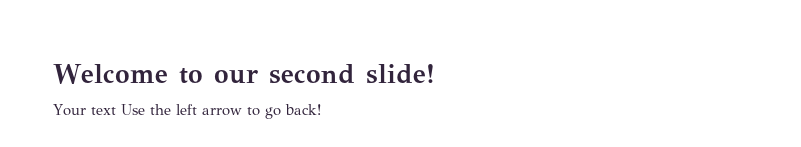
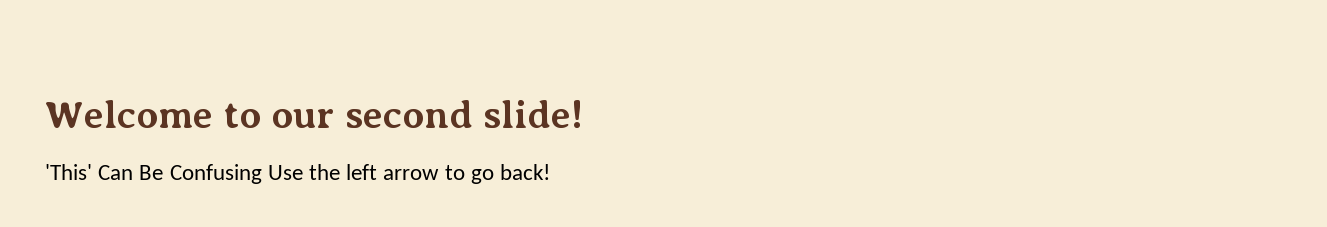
- Your text Use the left arrow to go back!
+ 'This' Can Be Confusing Use the left arrow to go back!

